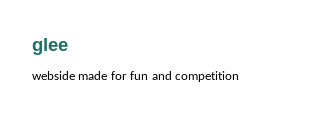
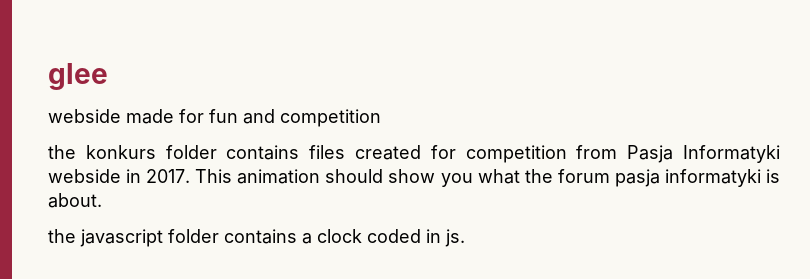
+ the konkurs folder contains files created for competition from Pasja Informatyki webside in 2017. This animation should show you what the forum pasja informatyki is about.
+ the javascript folder contains a clock coded in js.

